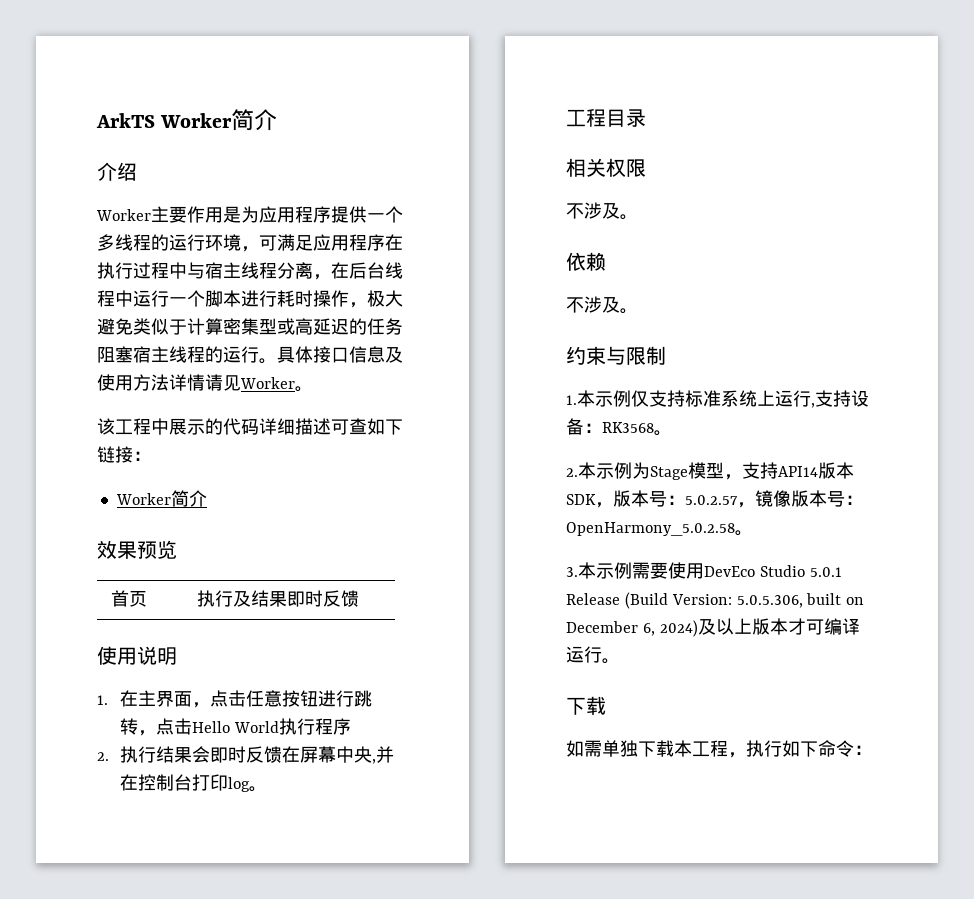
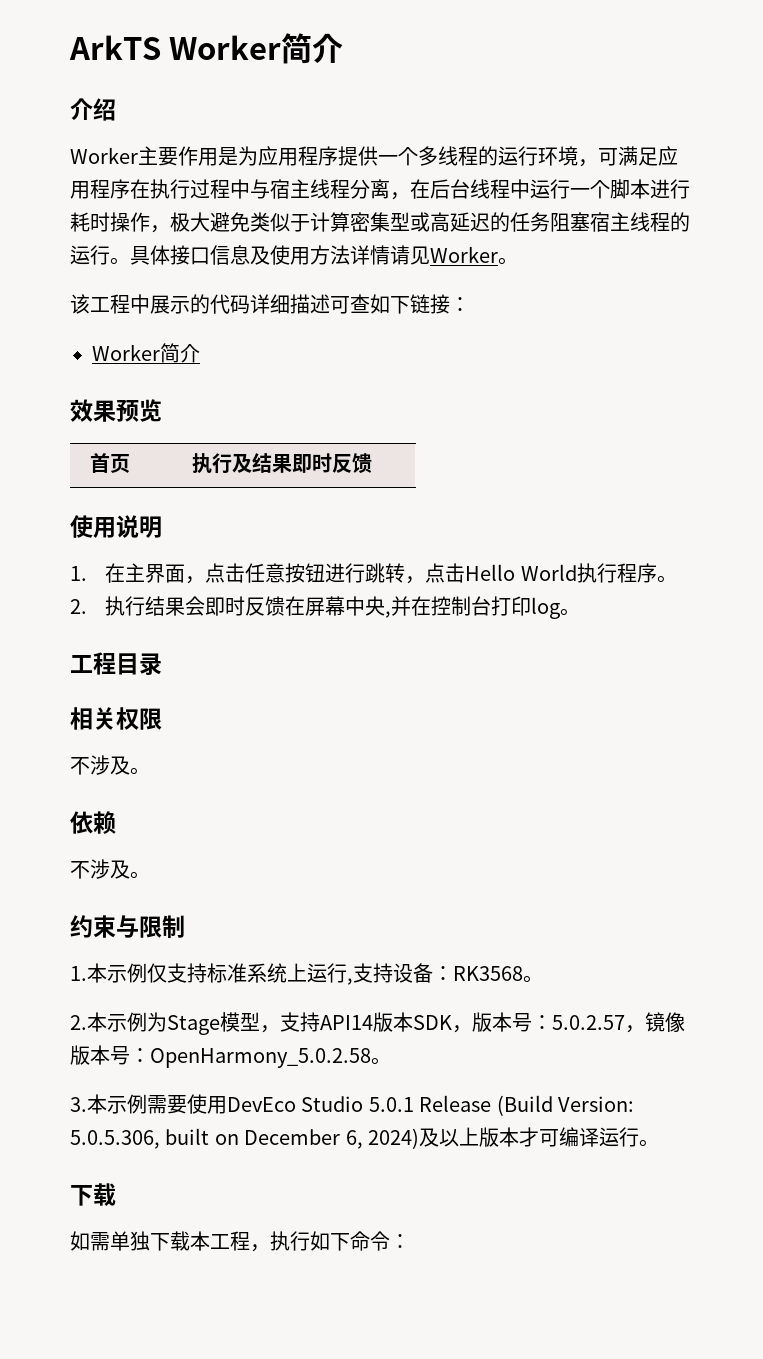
- 1.在主界面，点击任意按钮进行跳转，点击Hello World执行程序
+ 1.在主界面，点击任意按钮进行跳转，点击Hello World执行程序。

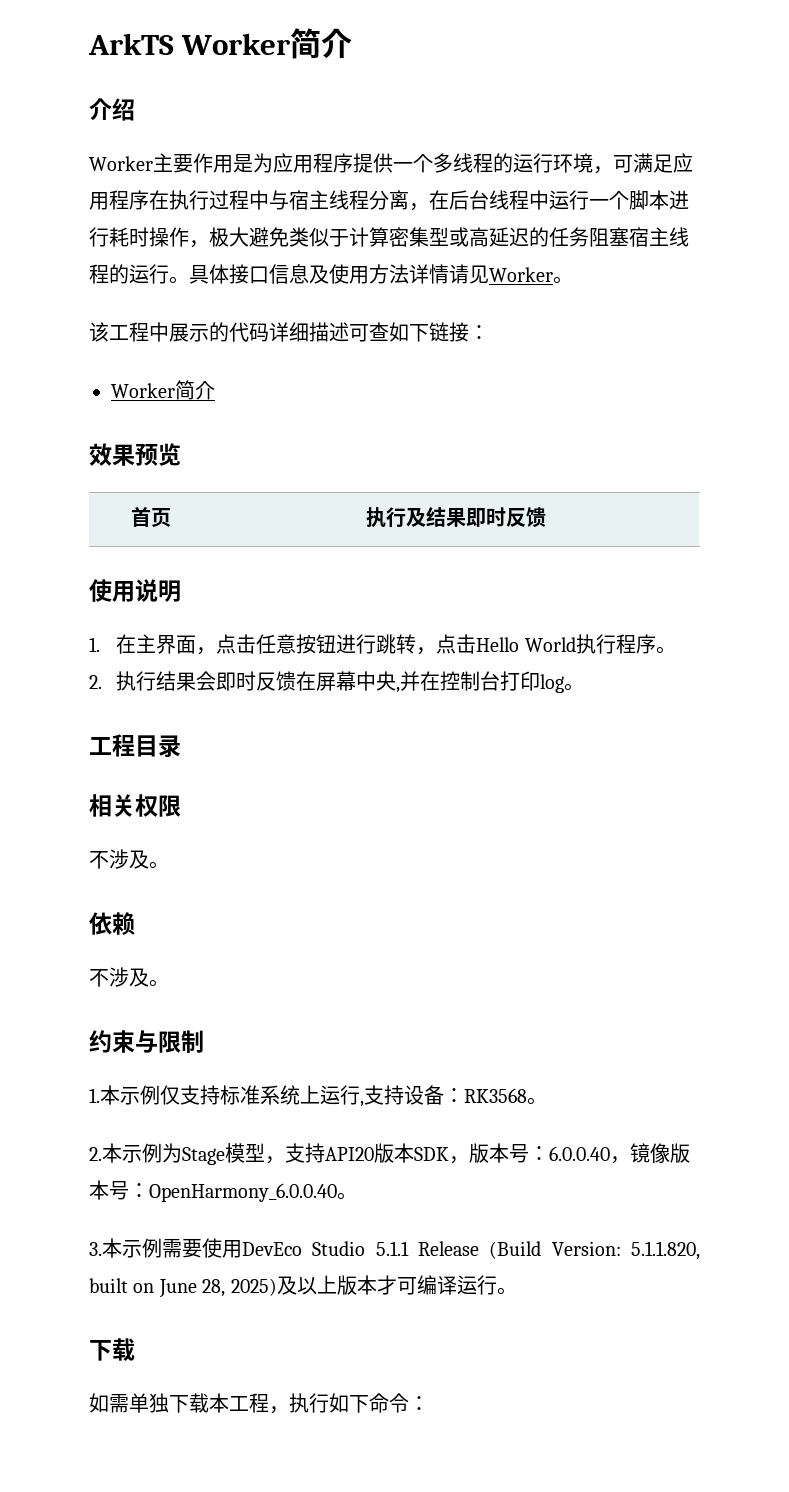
- 2.本示例为Stage模型，支持API14版本SDK，版本号：5.0.2.57，镜像版本号：OpenHarmony_5.0.2.58。
+ 2.本示例为Stage模型，支持API20版本SDK，版本号：6.0.0.40，镜像版本号：OpenHarmony_6.0.0.40。
- 3.本示例需要使用DevEco Studio 5.0.1 Release (Build Version: 5.0.5.306, built on December 6, 2024)及以上版本才可编译运行。
+ 3.本示例需要使用DevEco Studio 5.1.1 Release (Build Version: 5.1.1.820, built on June 28, 2025)及以上版本才可编译运行。

